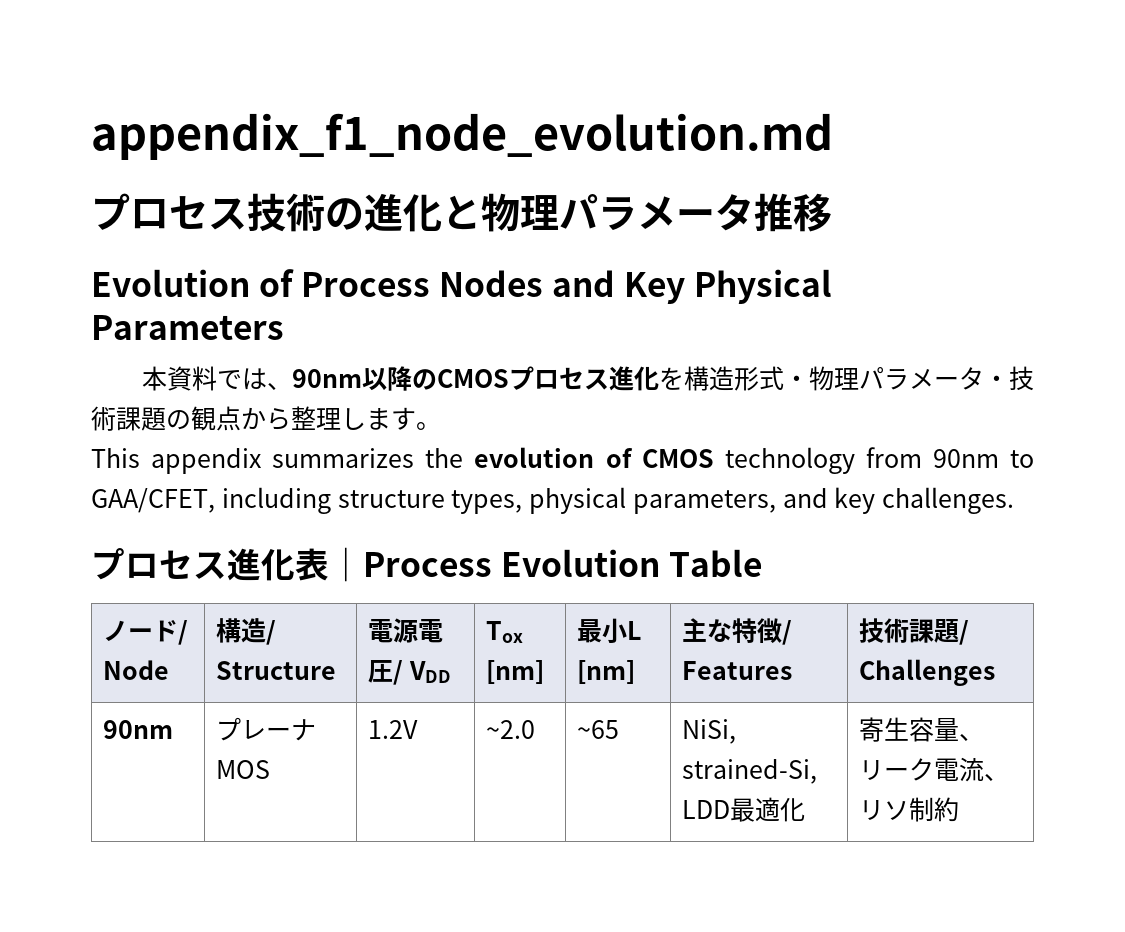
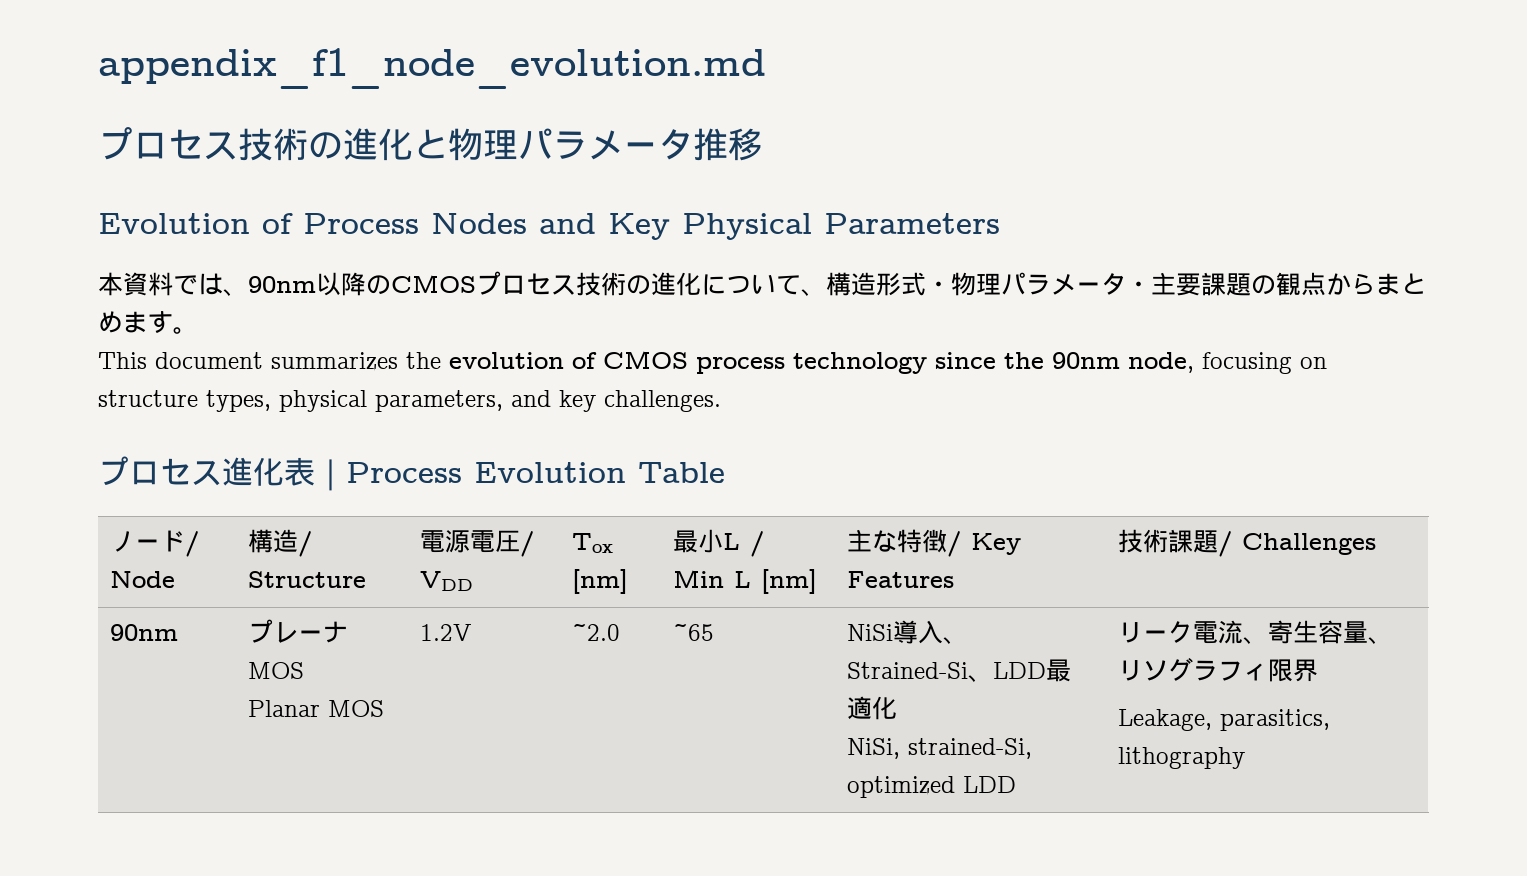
- 本資料では、90nm以降のCMOSプロセス進化を構造形式・物理パラメータ・技術課題の観点から整理します。
+ 本資料では、90nm以降のCMOSプロセス技術の進化について、構造形式・物理パラメータ・主要課題の観点からまとめます。
- This appendix summarizes the evolution of CMOS technology from 90nm to GAA/CFET, including structure types, physical parameters, and key challenges.
+ This document summarizes the evolution of CMOS process technology since the 90nm node, focusing on structure types, physical parameters, and key challenges.
- ノード/ Node | 構造/ Structure | 電源電圧/ VDD | Tox [nm] | 最小L [nm] | 主な特徴/ Features | 技術課題/ Challenges
+ ノード/ Node | 構造/ Structure | 電源電圧/ VDD | Tox [nm] | 最小L / Min L [nm] | 主な特徴/ Key Features | 技術課題/ Challenges
- 90nm | プレーナMOS | 1.2V | ~2.0 | ~65 | NiSi, strained-Si, LDD最適化 | 寄生容量、リーク電流、リソ制約
+ 90nm | プレーナMOS
+ Planar MOS | 1.2V | ~2.0 | ~65 | NiSi導入、Strained-Si、LDD最適化
+ NiSi, strained-Si, optimized LDD | リーク電流、寄生容量、リソグラフィ限界
+ Leakage, parasitics, lithography

